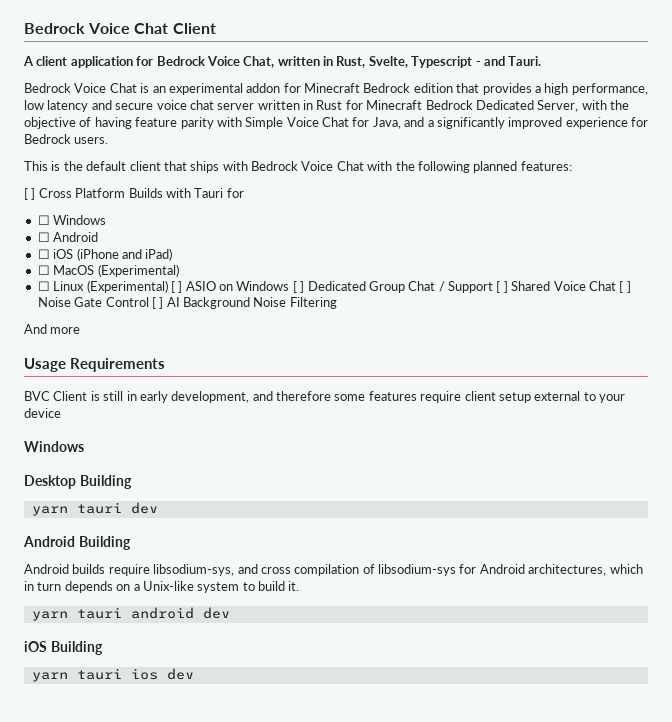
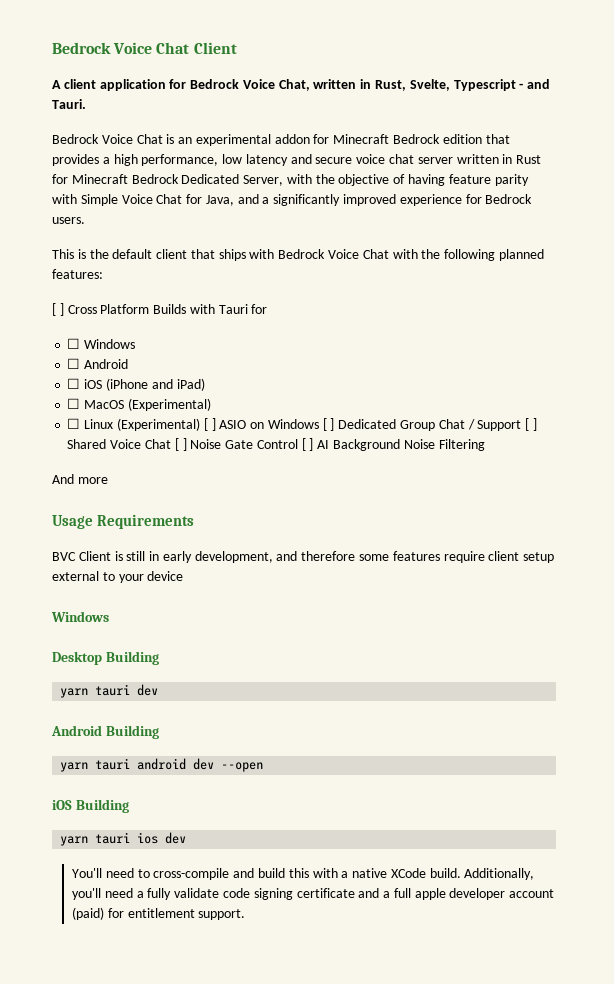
- Android builds require libsodium-sys, and cross compilation of libsodium-sys for Android architectures, which in turn depends on a Unix-like system to build it.
- yarn tauri android dev
+ yarn tauri android dev --open
+ You'll need to cross-compile and build this with a native XCode build. Additionally, you'll need a fully validate code signing certificate and a full apple developer account (paid) for entitlement support.

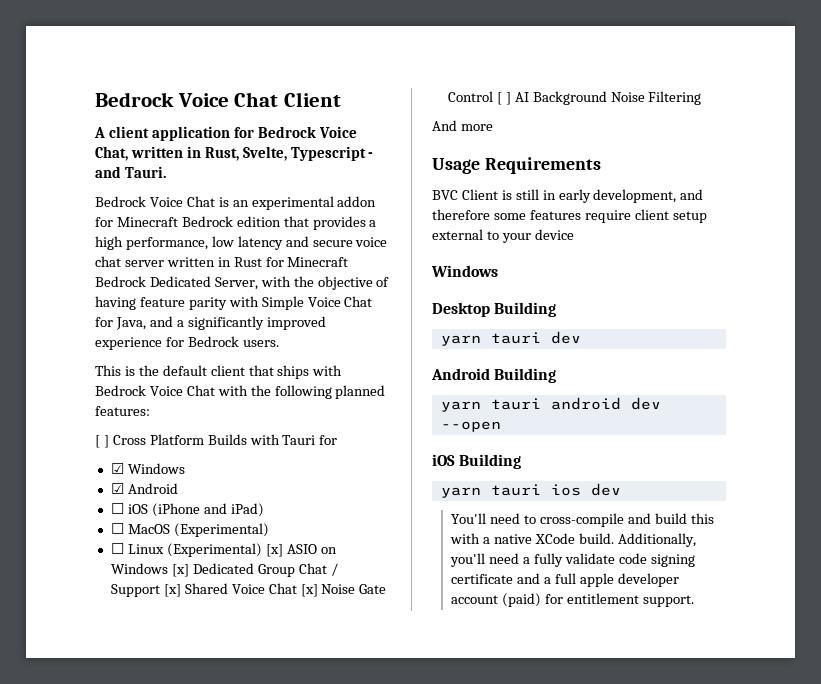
- ☐ Windows
- ☐ Android
+ ☑ Windows
+ ☑ Android
- ☐ Linux (Experimental) [ ] ASIO on Windows [ ] Dedicated Group Chat / Support [ ] Shared Voice Chat [ ] Noise Gate Control [ ] AI Background Noise Filtering
+ ☐ Linux (Experimental) [x] ASIO on Windows [x] Dedicated Group Chat / Support [x] Shared Voice Chat [x] Noise Gate Control [ ] AI Background Noise Filtering

